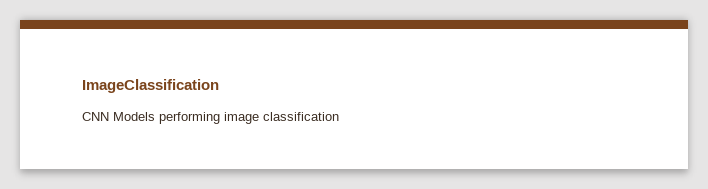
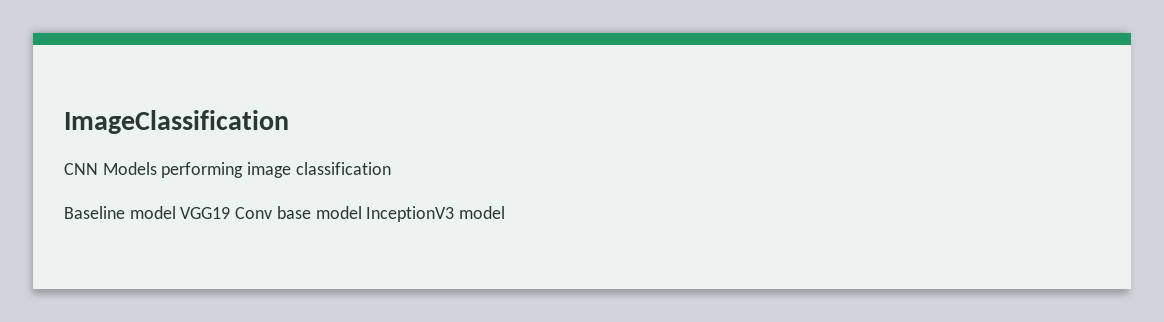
+ Baseline model VGG19 Conv base model InceptionV3 model

